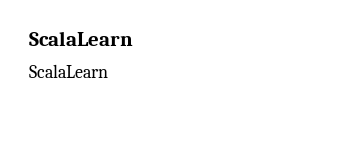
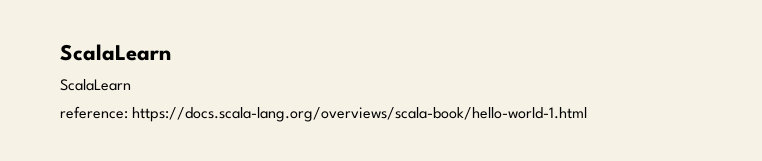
+ reference: https://docs.scala-lang.org/overviews/scala-book/hello-world-1.html

